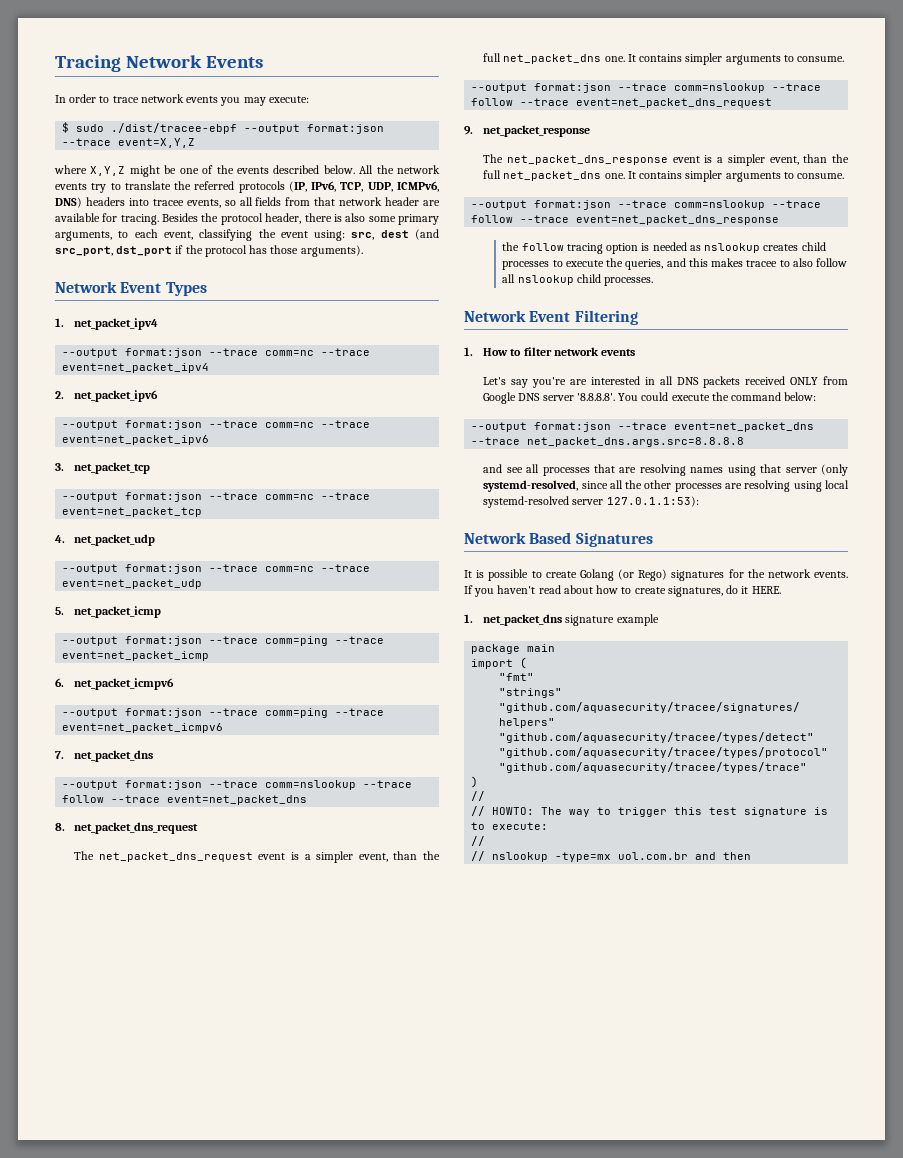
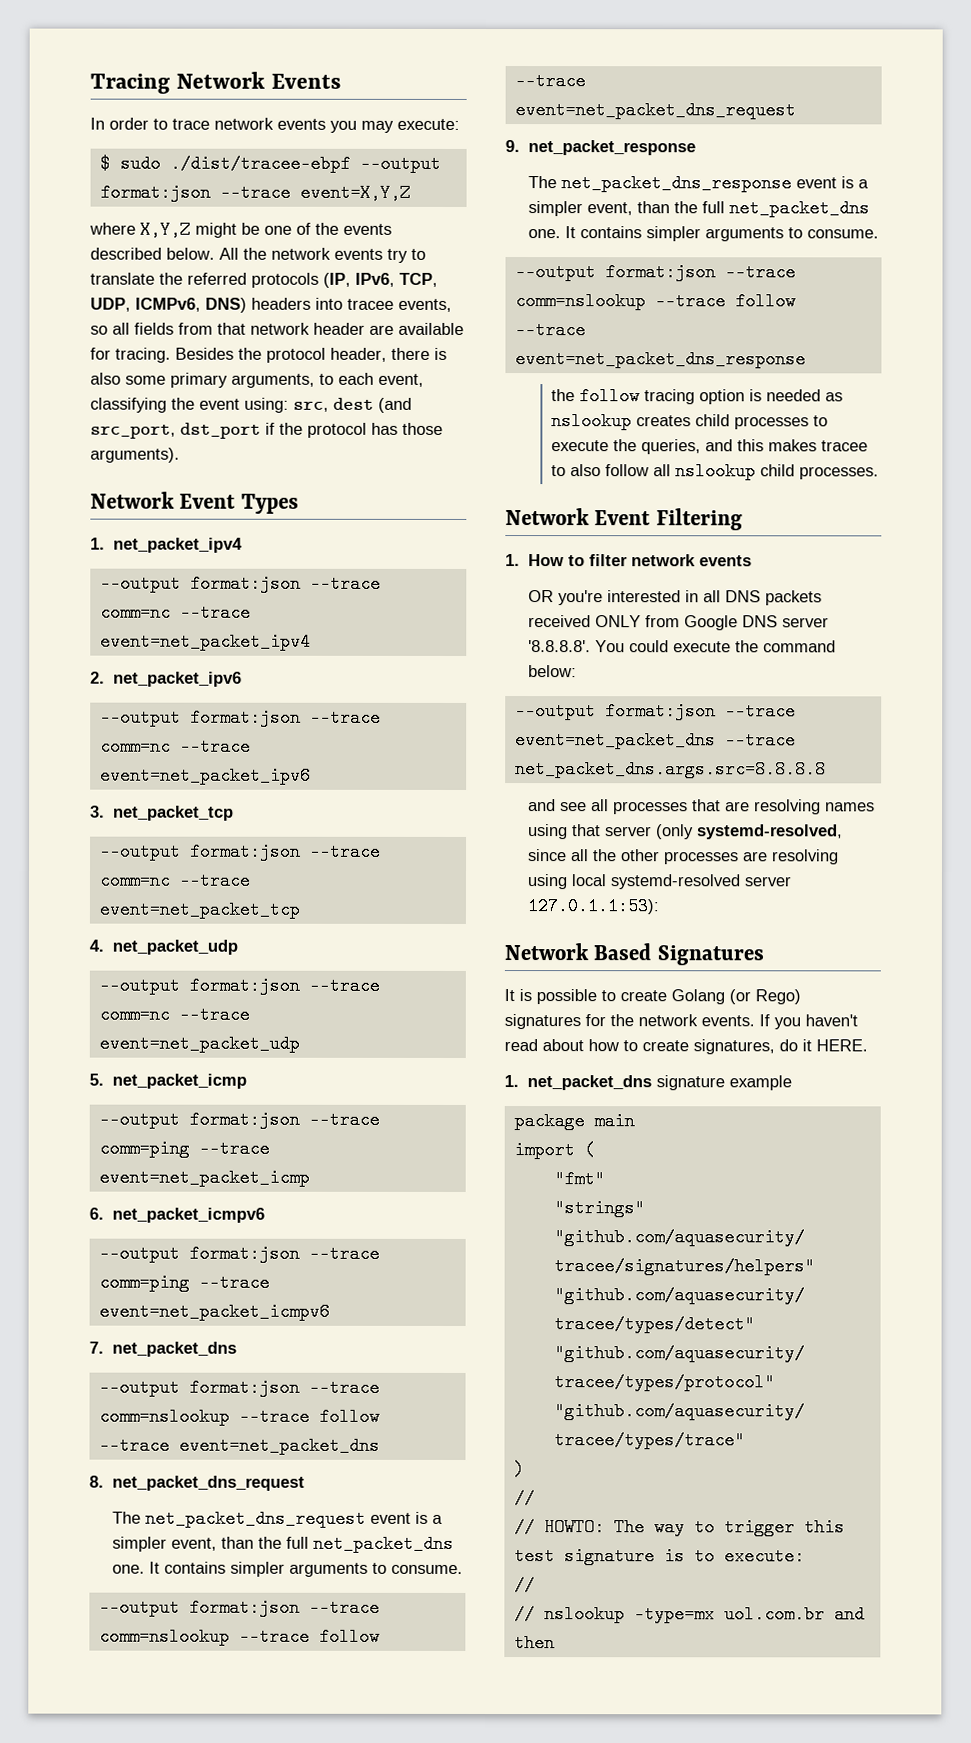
- Let's say you're are interested in all DNS packets received ONLY from Google DNS server '8.8.8.8'. You could execute the command below:
+ OR you're interested in all DNS packets received ONLY from Google DNS server '8.8.8.8'. You could execute the command below:

